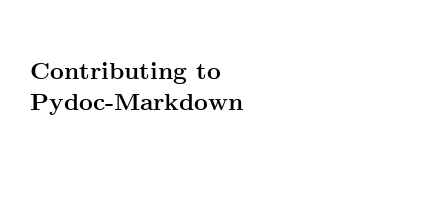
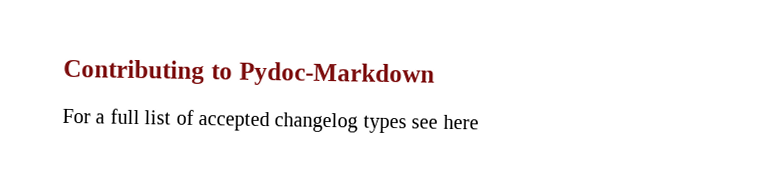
+ For a full list of accepted changelog types see here

